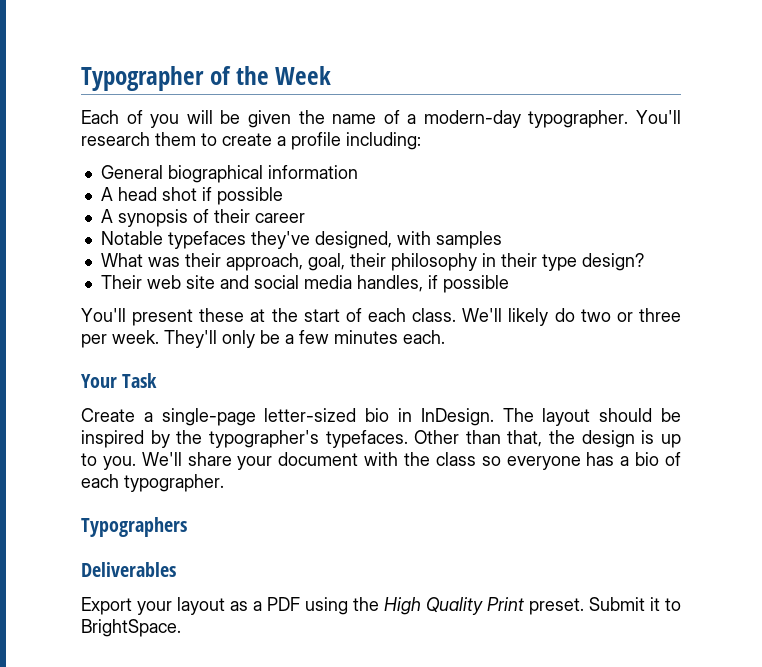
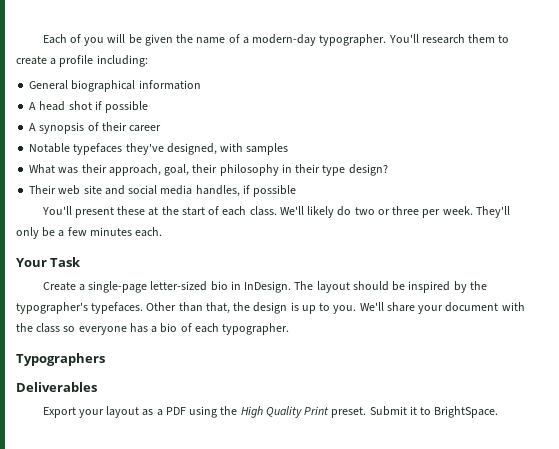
- Typographer of the Week

